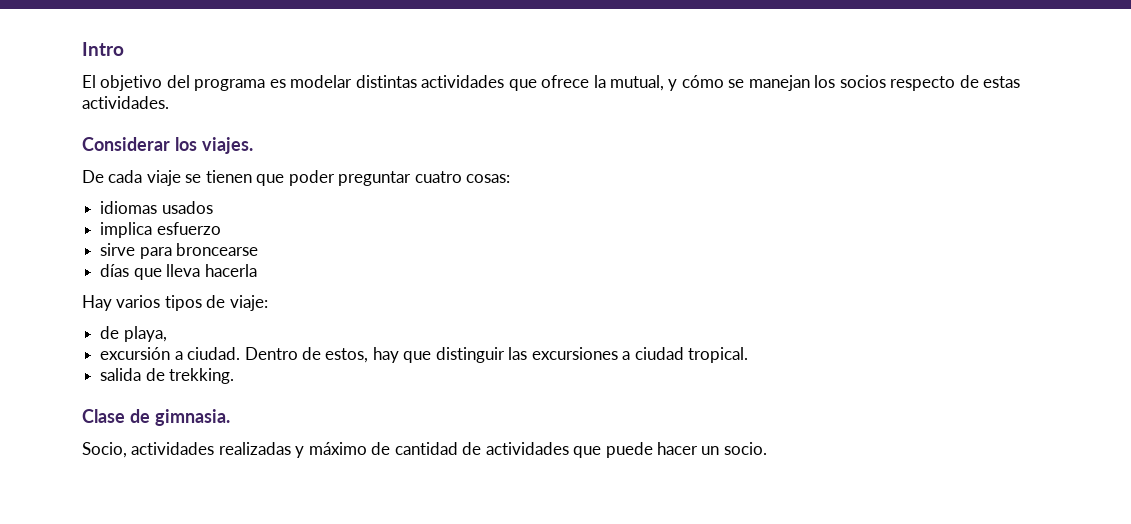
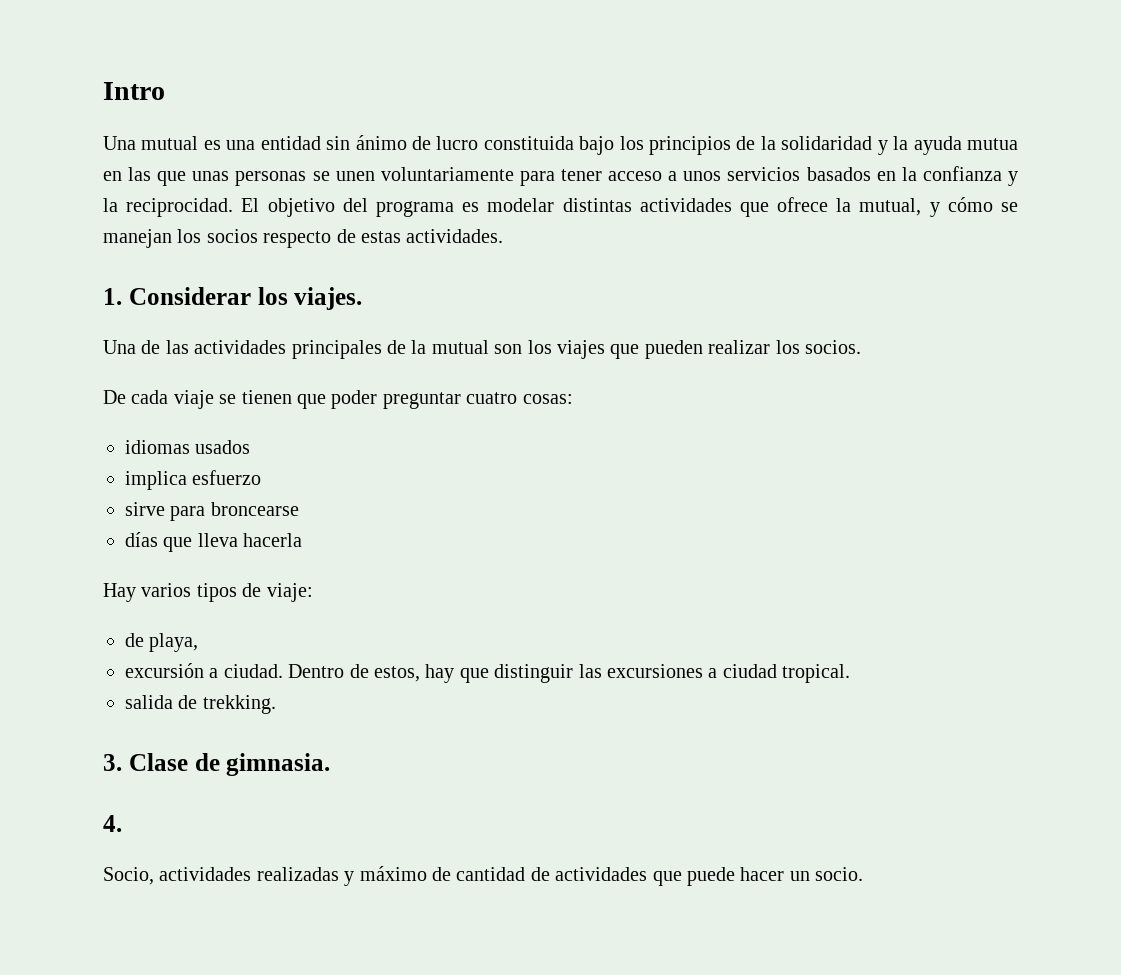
+ Una mutual es una entidad sin ánimo de lucro constituida bajo los principios de la solidaridad y la ayuda mutua en las que unas personas se unen voluntariamente para tener acceso a unos servicios basados en la confianza y la reciprocidad.
- Considerar los viajes.
+ 1. Considerar los viajes.
+ Una de las actividades principales de la mutual son los viajes que pueden realizar los socios.
- Clase de gimnasia.
+ 3. Clase de gimnasia.
+ 4.

